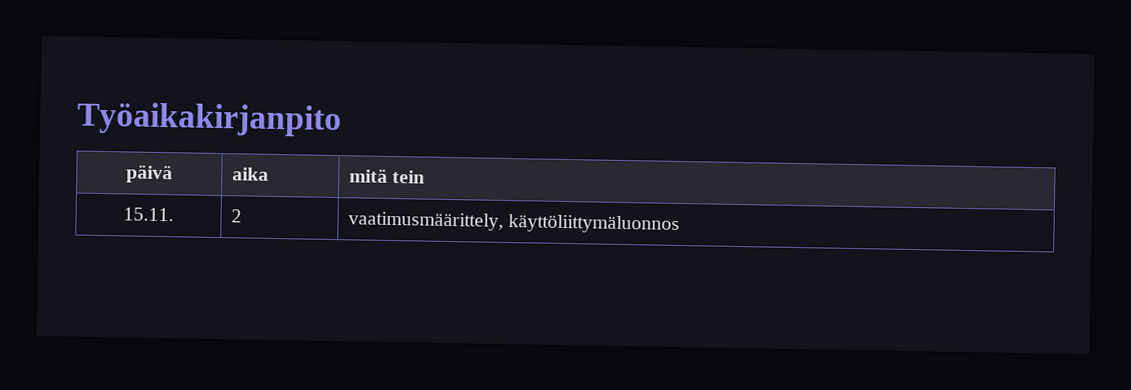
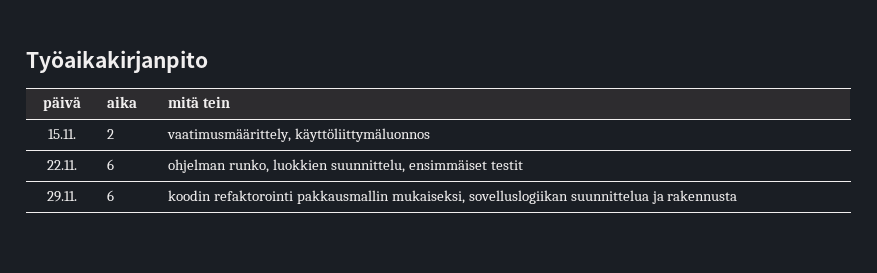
+ 22.11. | 6 | ohjelman runko, luokkien suunnittelu, ensimmäiset testit
+ 29.11. | 6 | koodin refaktorointi pakkausmallin mukaiseksi, sovelluslogiikan suunnittelua ja rakennusta

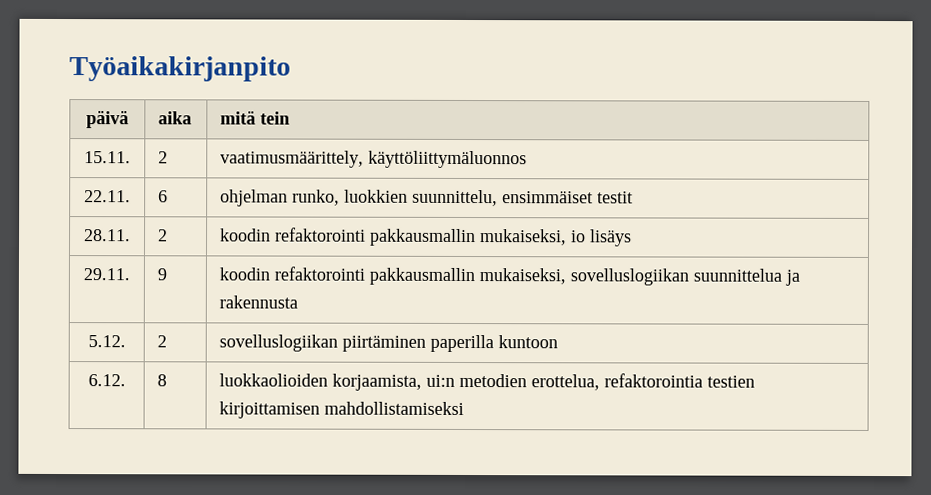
+ 28.11. | 2 | koodin refaktorointi pakkausmallin mukaiseksi, io lisäys
- 29.11. | 6 | koodin refaktorointi pakkausmallin mukaiseksi, sovelluslogiikan suunnittelua ja rakennusta
+ 29.11. | 9 | koodin refaktorointi pakkausmallin mukaiseksi, sovelluslogiikan suunnittelua ja rakennusta
+ 5.12. | 2 | sovelluslogiikan piirtäminen paperilla kuntoon
+ 6.12. | 8 | luokkaolioiden korjaamista, ui:n metodien erottelua, refaktorointia testien kirjoittamisen mahdollistamiseksi

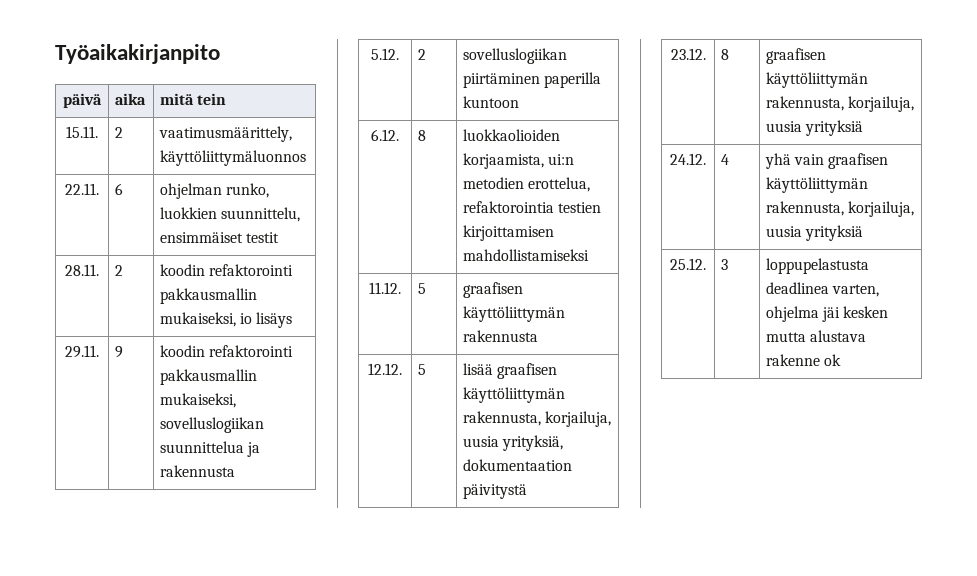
+ 11.12. | 5 | graafisen käyttöliittymän rakennusta
+ 12.12. | 5 | lisää graafisen käyttöliittymän rakennusta, korjailuja, uusia yrityksiä, dokumentaation päivitystä
+ 23.12. | 8 | graafisen käyttöliittymän rakennusta, korjailuja, uusia yrityksiä
+ 24.12. | 4 | yhä vain graafisen käyttöliittymän rakennusta, korjailuja, uusia yrityksiä
+ 25.12. | 3 | loppupelastusta deadlinea varten, ohjelma jäi kesken mutta alustava rakenne ok

